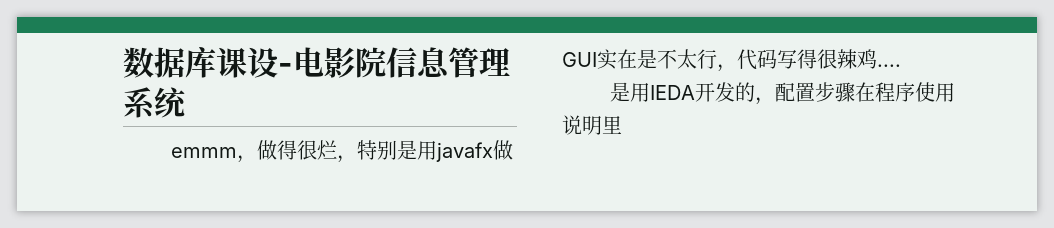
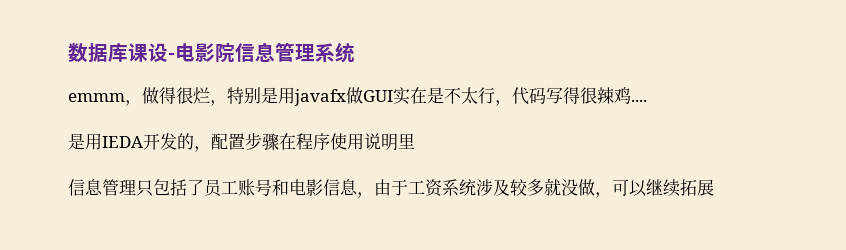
+ 信息管理只包括了员工账号和电影信息，由于工资系统涉及较多就没做，可以继续拓展

